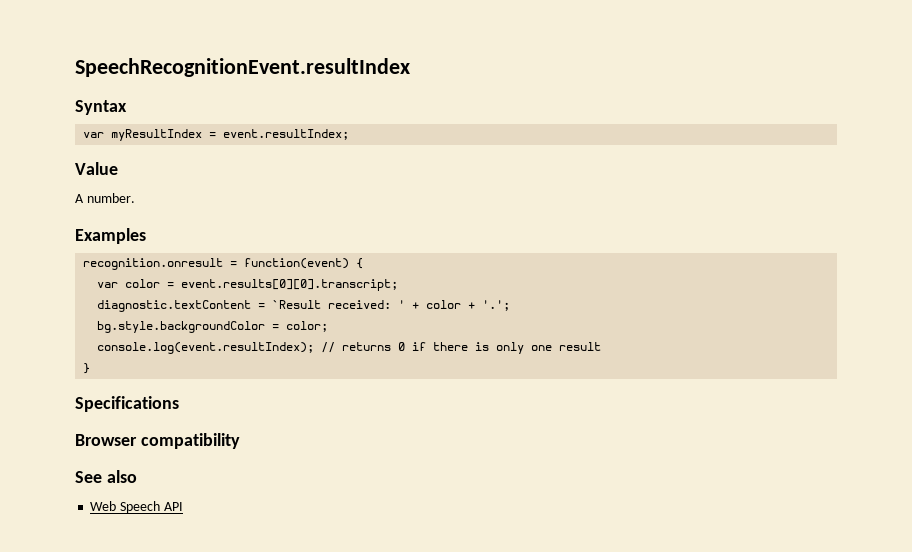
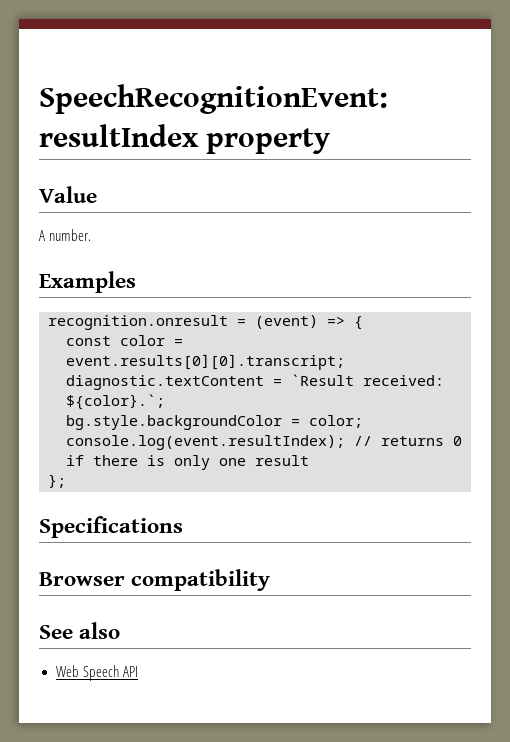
- SpeechRecognitionEvent.resultIndex
- Syntax
- var myResultIndex = event.resultIndex;
+ SpeechRecognitionEvent: resultIndex property
- recognition.onresult = function(event) {
+ recognition.onresult = (event) => {
- var color = event.results[0][0].transcript;
+ const color = event.results[0][0].transcript;
- diagnostic.textContent = `Result received: ' + color + '.';
+ diagnostic.textContent = `Result received: ${color}.`;
- }
+ };

